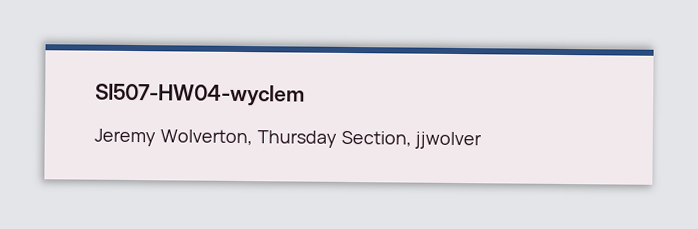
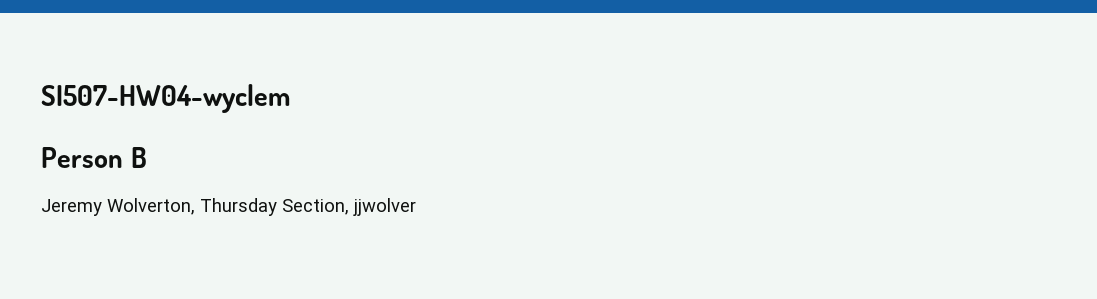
+ Person B

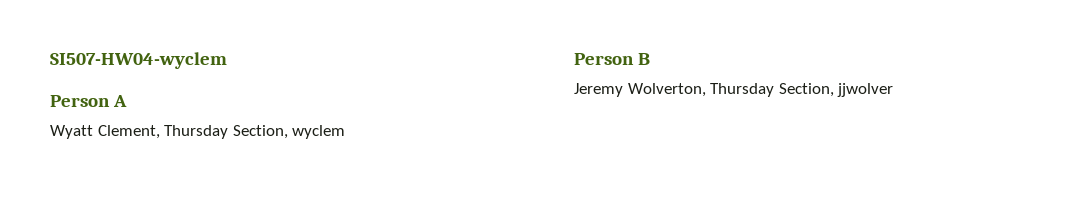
+ Person A
+ Wyatt Clement, Thursday Section, wyclem

